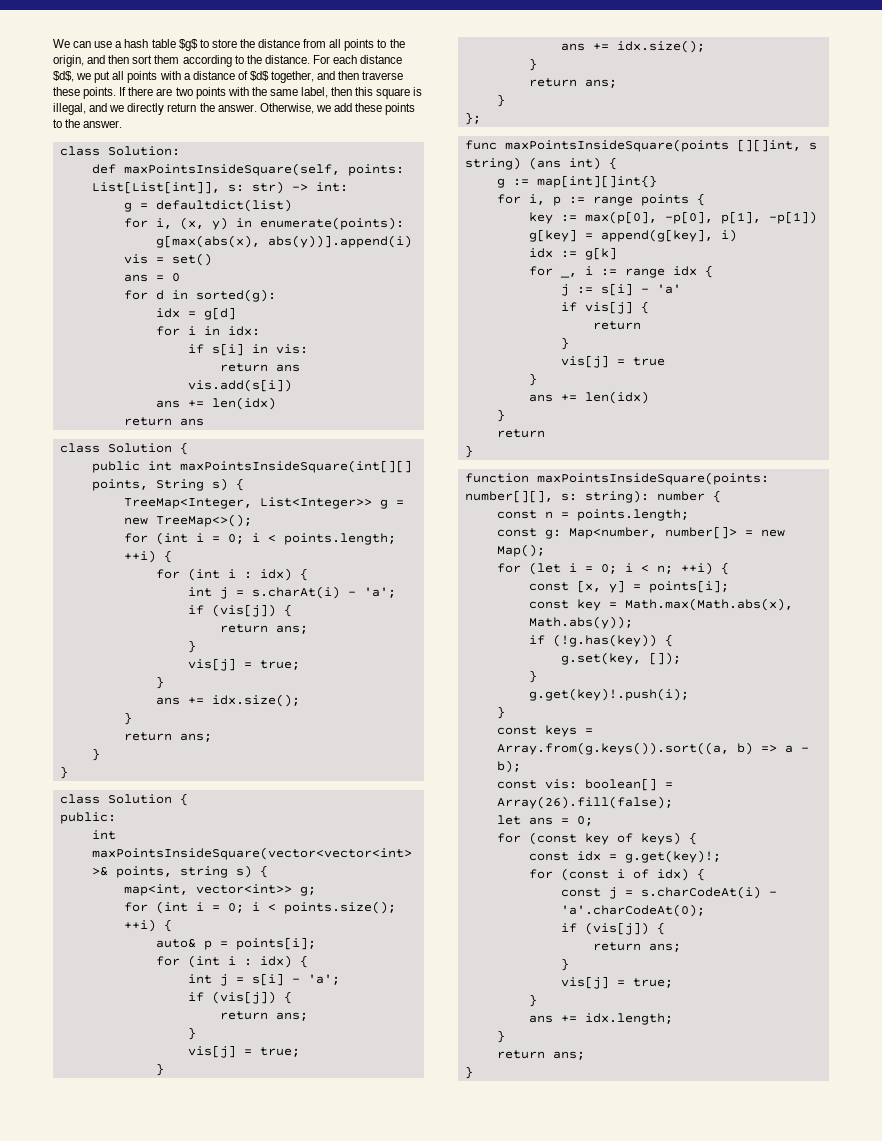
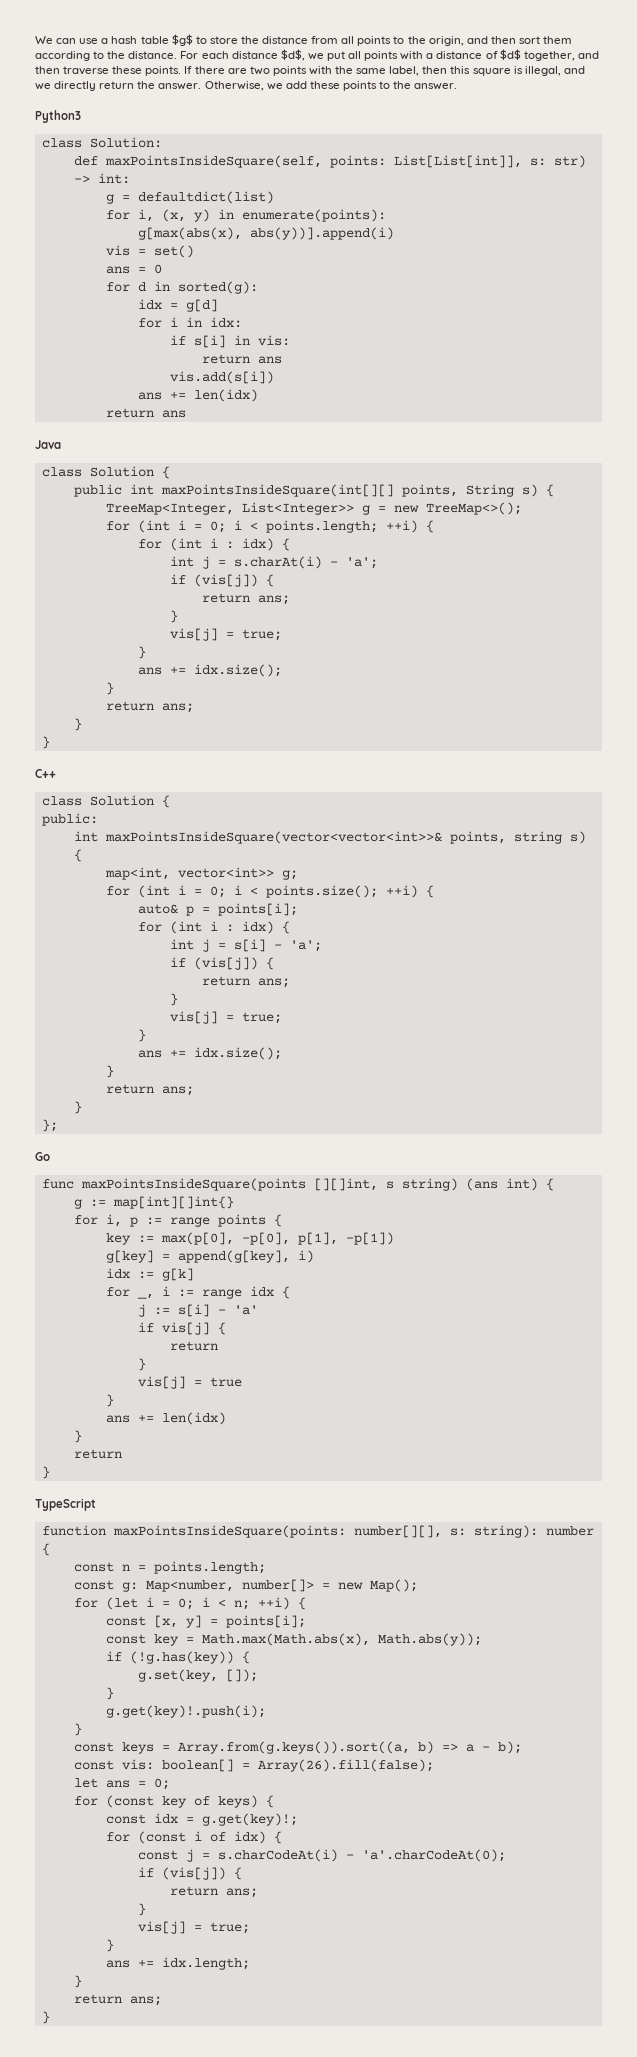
+ Python3
+ Java
+ C++
+ Go
+ TypeScript

